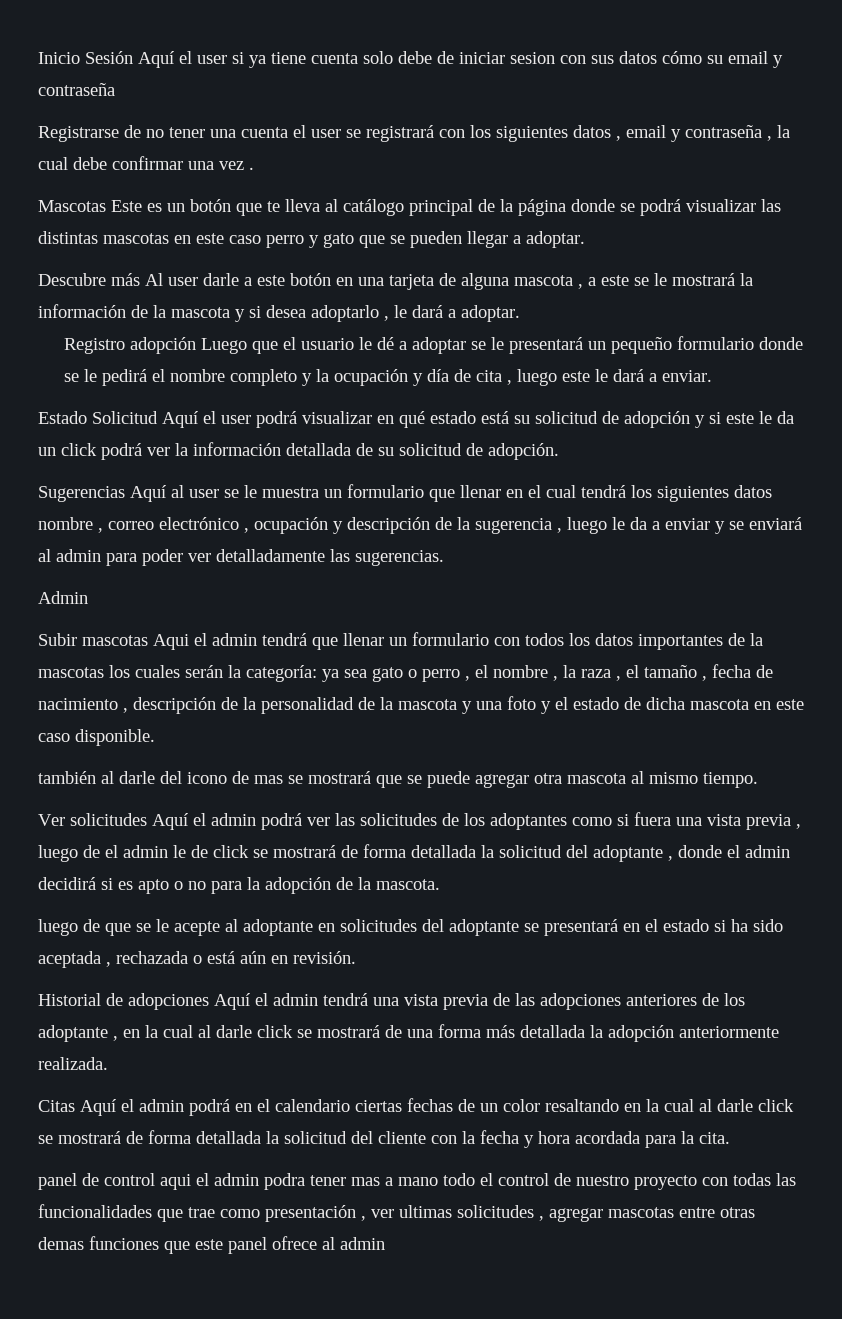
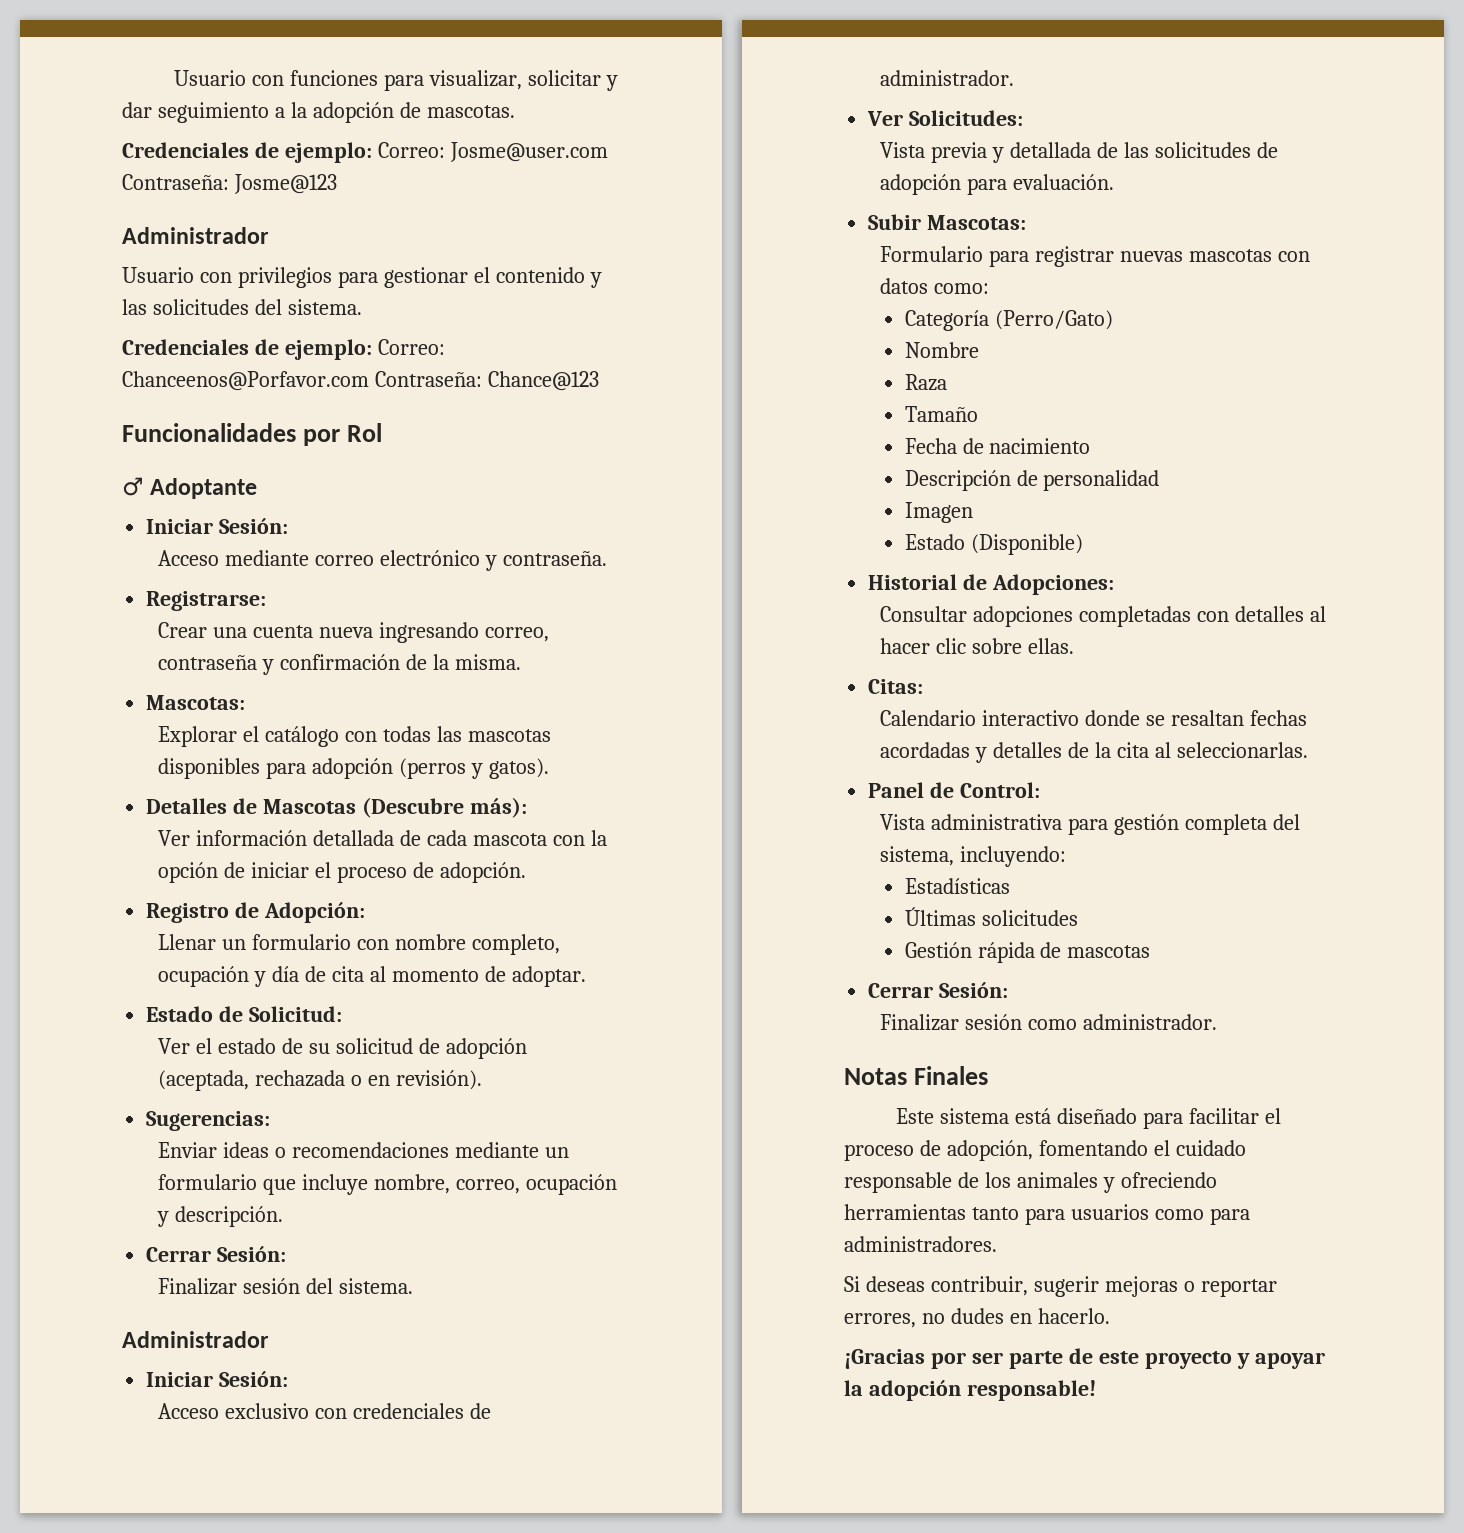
- Inicio Sesión Aquí el user si ya tiene cuenta solo debe de iniciar sesion con sus datos cómo su email y contraseña
- Registrarse de no tener una cuenta el user se registrará con los siguientes datos , email y contraseña , la cual debe confirmar una vez .
- Mascotas Este es un botón que te lleva al catálogo principal de la página donde se podrá visualizar las distintas mascotas en este caso perro y gato que se pueden llegar a adoptar.
- Descubre más Al user darle a este botón en una tarjeta de alguna mascota , a este se le mostrará la información de la mascota y si desea adoptarlo , le dará a adoptar.
- Registro adopción Luego que el usuario le dé a adoptar se le presentará un pequeño formulario donde se le pedirá el nombre completo y la ocupación y día de cita , luego este le dará a enviar.
- Estado Solicitud Aquí el user podrá visualizar en qué estado está su solicitud de adopción y si este le da un click podrá ver la información detallada de su solicitud de adopción.
- Sugerencias Aquí al user se le muestra un formulario que llenar en el cual tendrá los siguientes datos nombre , correo electrónico , ocupación y descripción de la sugerencia , luego le da a enviar y se enviará al admin para poder ver detalladamente las sugerencias.
- Admin
- Subir mascotas Aqui el admin tendrá que llenar un formulario con todos los datos importantes de la mascotas los cuales serán la categoría: ya sea gato o perro , el nombre , la raza , el tamaño , fecha de nacimiento , descripción de la personalidad de la mascota y una foto y el estado de dicha mascota en este caso disponible.
- también al darle del icono de mas se mostrará que se puede agregar otra mascota al mismo tiempo.
- Ver solicitudes Aquí el admin podrá ver las solicitudes de los adoptantes como si fuera una vista previa , luego de el admin le de click se mostrará de forma detallada la solicitud del adoptante , donde el admin decidirá si es apto o no para la adopción de la mascota.
- luego de que se le acepte al adoptante en solicitudes del adoptante se presentará en el estado si ha sido aceptada , rechazada o está aún en revisión.
- Historial de adopciones Aquí el admin tendrá una vista previa de las adopciones anteriores de los adoptante , en la cual al darle click se mostrará de una forma más detallada la adopción anteriormente realizada.
- Citas Aquí el admin podrá en el calendario ciertas fechas de un color resaltando en la cual al darle click se mostrará de forma detallada la solicitud del cliente con la fecha y hora acordada para la cita.
- panel de control aqui el admin podra tener mas a mano todo el control de nuestro proyecto con todas las funcionalidades que trae como presentación , ver ultimas solicitudes , agregar mascotas entre otras demas funciones que este panel ofrece al admin
+ Usuario con funciones para visualizar, solicitar y dar seguimiento a la adopción de mascotas.
+ Credenciales de ejemplo: Correo: Josme@user.com Contraseña: Josme@123
+ Administrador
+ Usuario con privilegios para gestionar el contenido y las solicitudes del sistema.
+ Credenciales de ejemplo: Correo: Chanceenos@Porfavor.com Contraseña: Chance@123
+ Funcionalidades por Rol
+ ♂ Adoptante
+ Iniciar Sesión:
+ Acceso mediante correo electrónico y contraseña.
+ Registrarse:
+ Crear una cuenta nueva ingresando correo, contraseña y confirmación de la misma.
+ Mascotas:
+ Explorar el catálogo con todas las mascotas disponibles para adopción (perros y gatos).
+ Detalles de Mascotas (Descubre más):
+ Ver información detallada de cada mascota con la opción de iniciar el proceso de adopción.
+ Registro de Adopción:
+ Llenar un formulario con nombre completo, ocupación y día de cita al momento de adoptar.
+ Estado de Solicitud:
+ Ver el estado de su solicitud de adopción (aceptada, rechazada o en revisión).
+ Sugerencias:
+ Enviar ideas o recomendaciones mediante un formulario que incluye nombre, correo, ocupación y descripción.
+ Cerrar Sesión:
+ Finalizar sesión del sistema.
+ Administrador
+ Iniciar Sesión:
+ Acceso exclusivo con credenciales de administrador.
+ Ver Solicitudes:
+ Vista previa y detallada de las solicitudes de adopción para evaluación.
+ Subir Mascotas:
+ Formulario para registrar nuevas mascotas con datos como:
+ Categoría (Perro/Gato)
+ Nombre
+ Raza
+ Tamaño
+ Fecha de nacimiento
+ Descripción de personalidad
+ Imagen
+ Estado (Disponible)
+ Historial de Adopciones:
+ Consultar adopciones completadas con detalles al hacer clic sobre ellas.
+ Citas:
+ Calendario interactivo donde se resaltan fechas acordadas y detalles de la cita al seleccionarlas.
+ Panel de Control:
+ Vista administrativa para gestión completa del sistema, incluyendo:
+ Estadísticas
+ Últimas solicitudes
+ Gestión rápida de mascotas
+ Cerrar Sesión:
+ Finalizar sesión como administrador.
+ Notas Finales
+ Este sistema está diseñado para facilitar el proceso de adopción, fomentando el cuidado responsable de los animales y ofreciendo herramientas tanto para usuarios como para administradores.
+ Si deseas contribuir, sugerir mejoras o reportar errores, no dudes en hacerlo.
+ ¡Gracias por ser parte de este proyecto y apoyar la adopción responsable!

